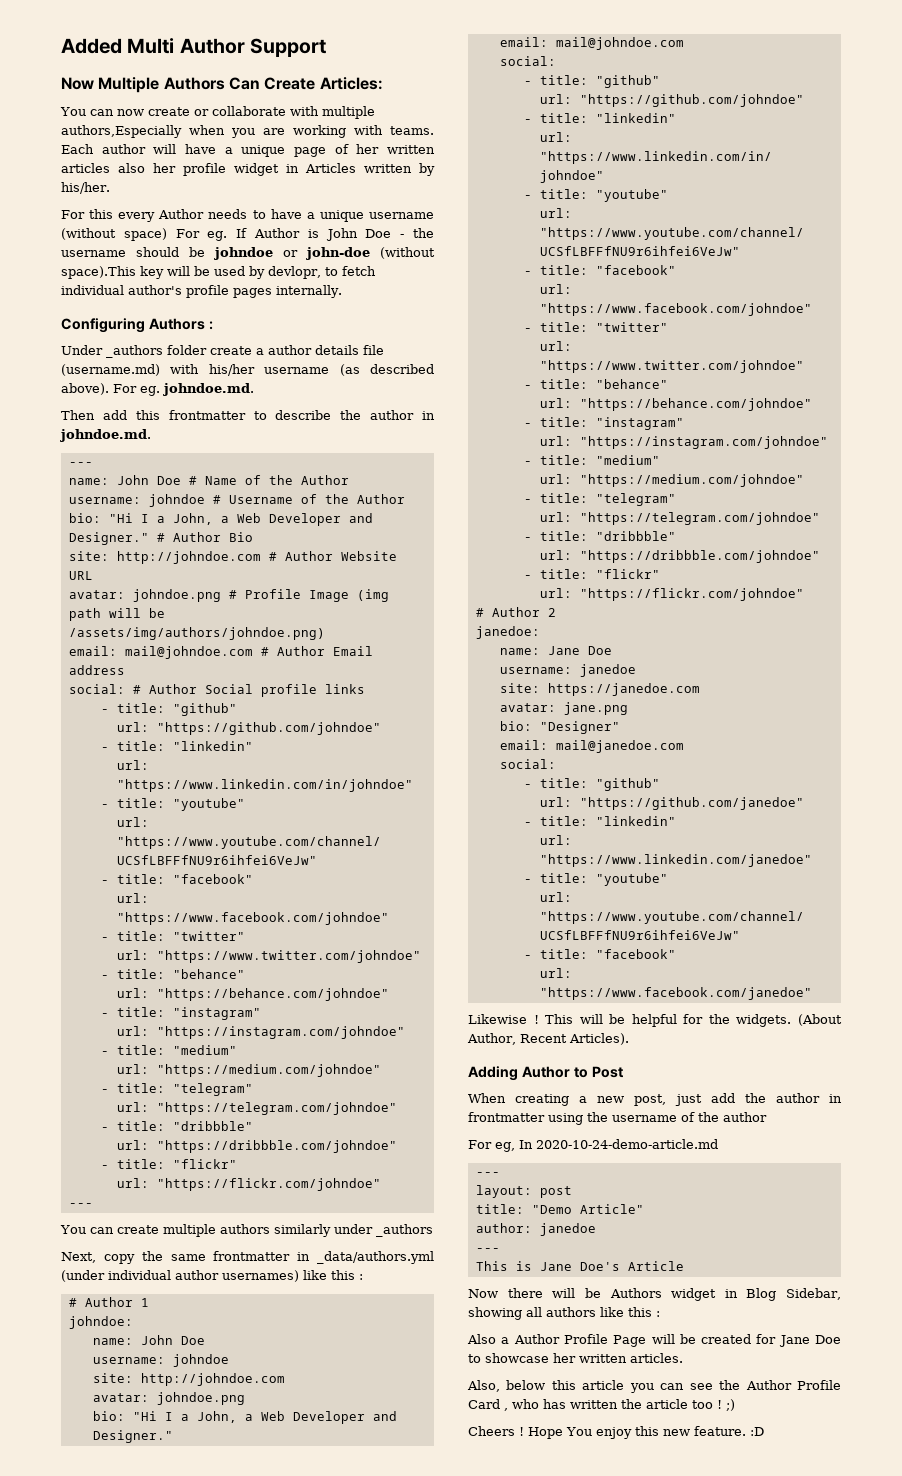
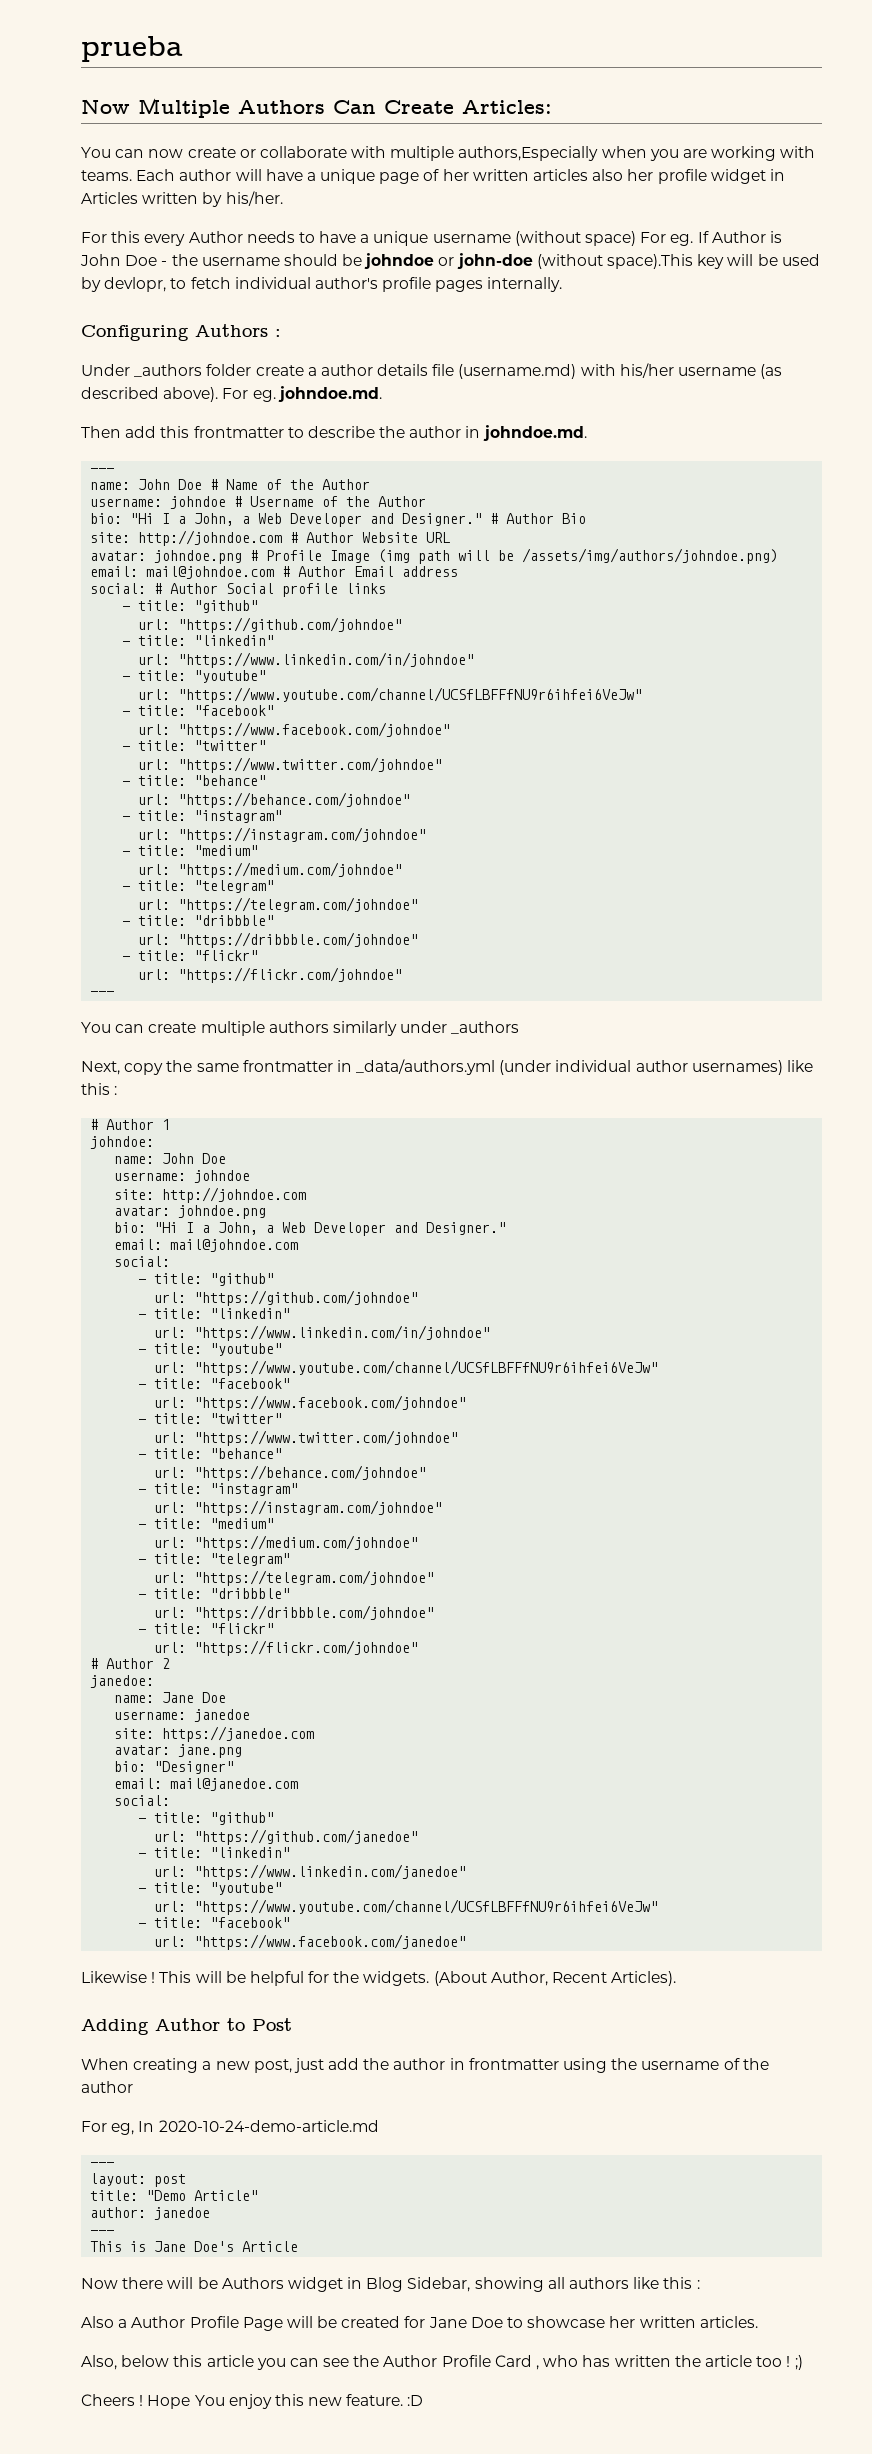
- Added Multi Author Support
+ prueba

